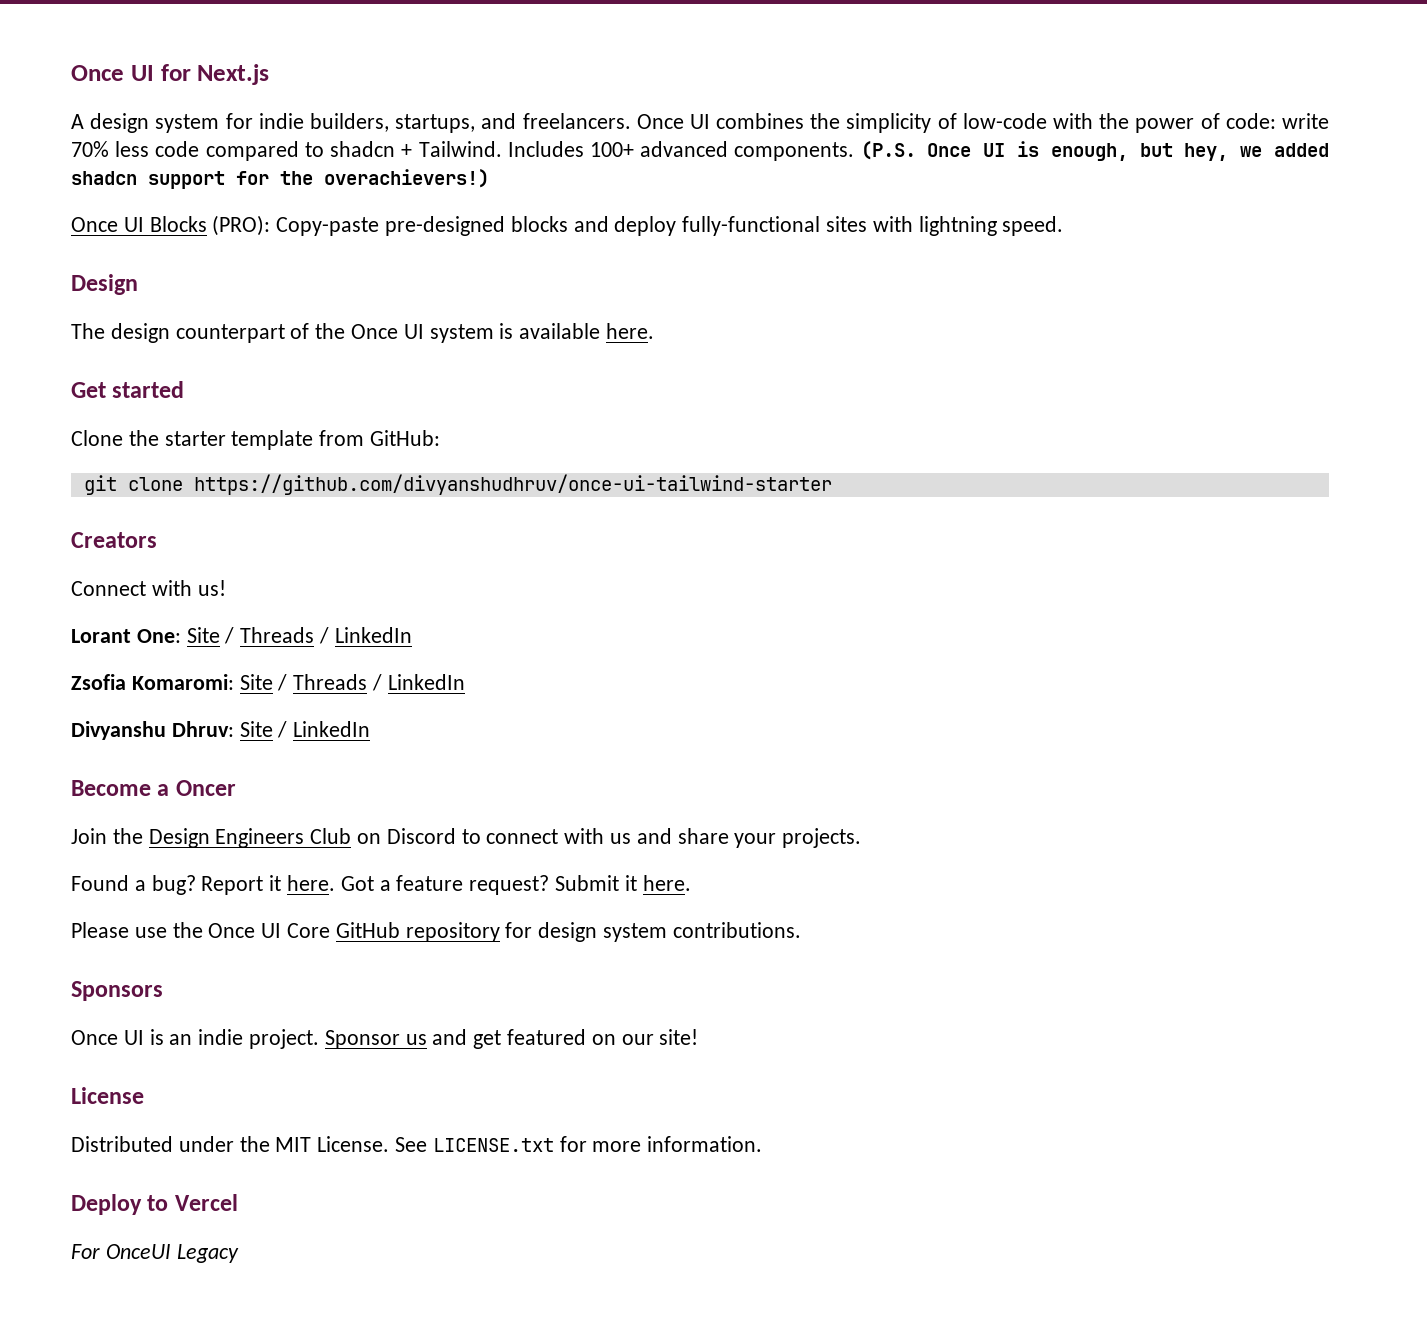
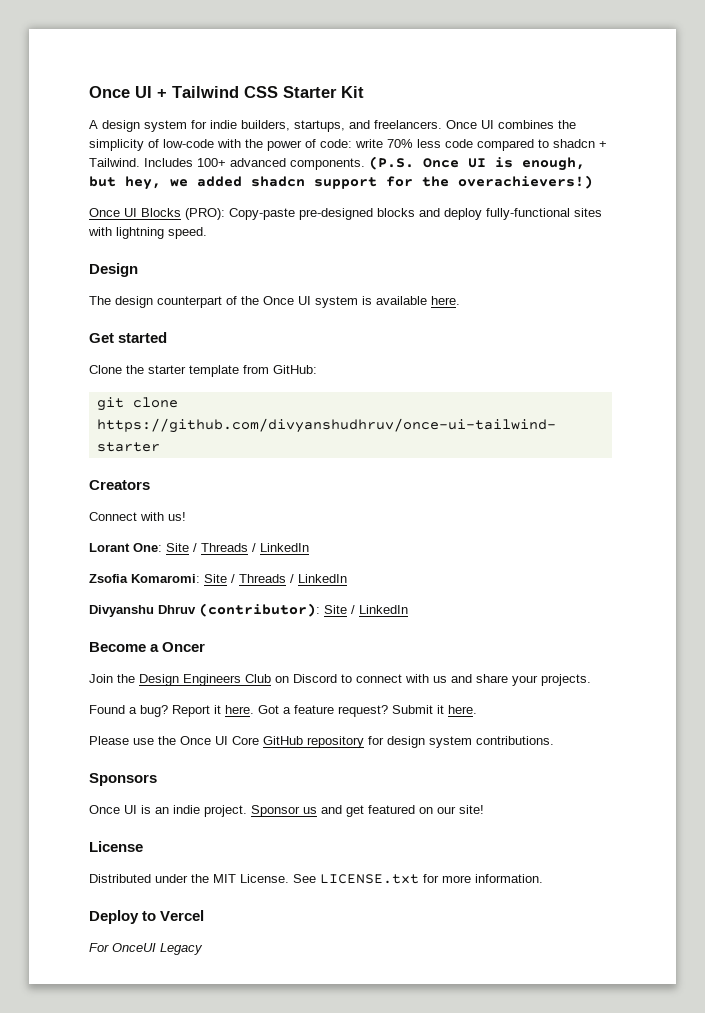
- Once UI for Next.js
+ Once UI + Tailwind CSS Starter Kit
- Divyanshu Dhruv: Site / LinkedIn
+ Divyanshu Dhruv (contributor): Site / LinkedIn

